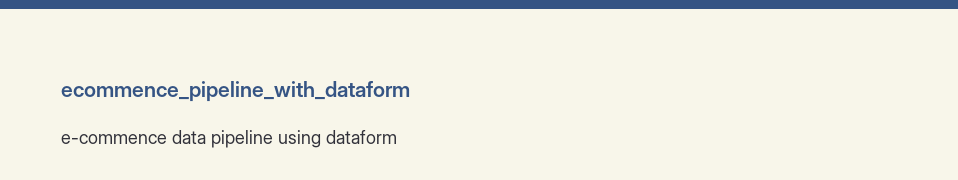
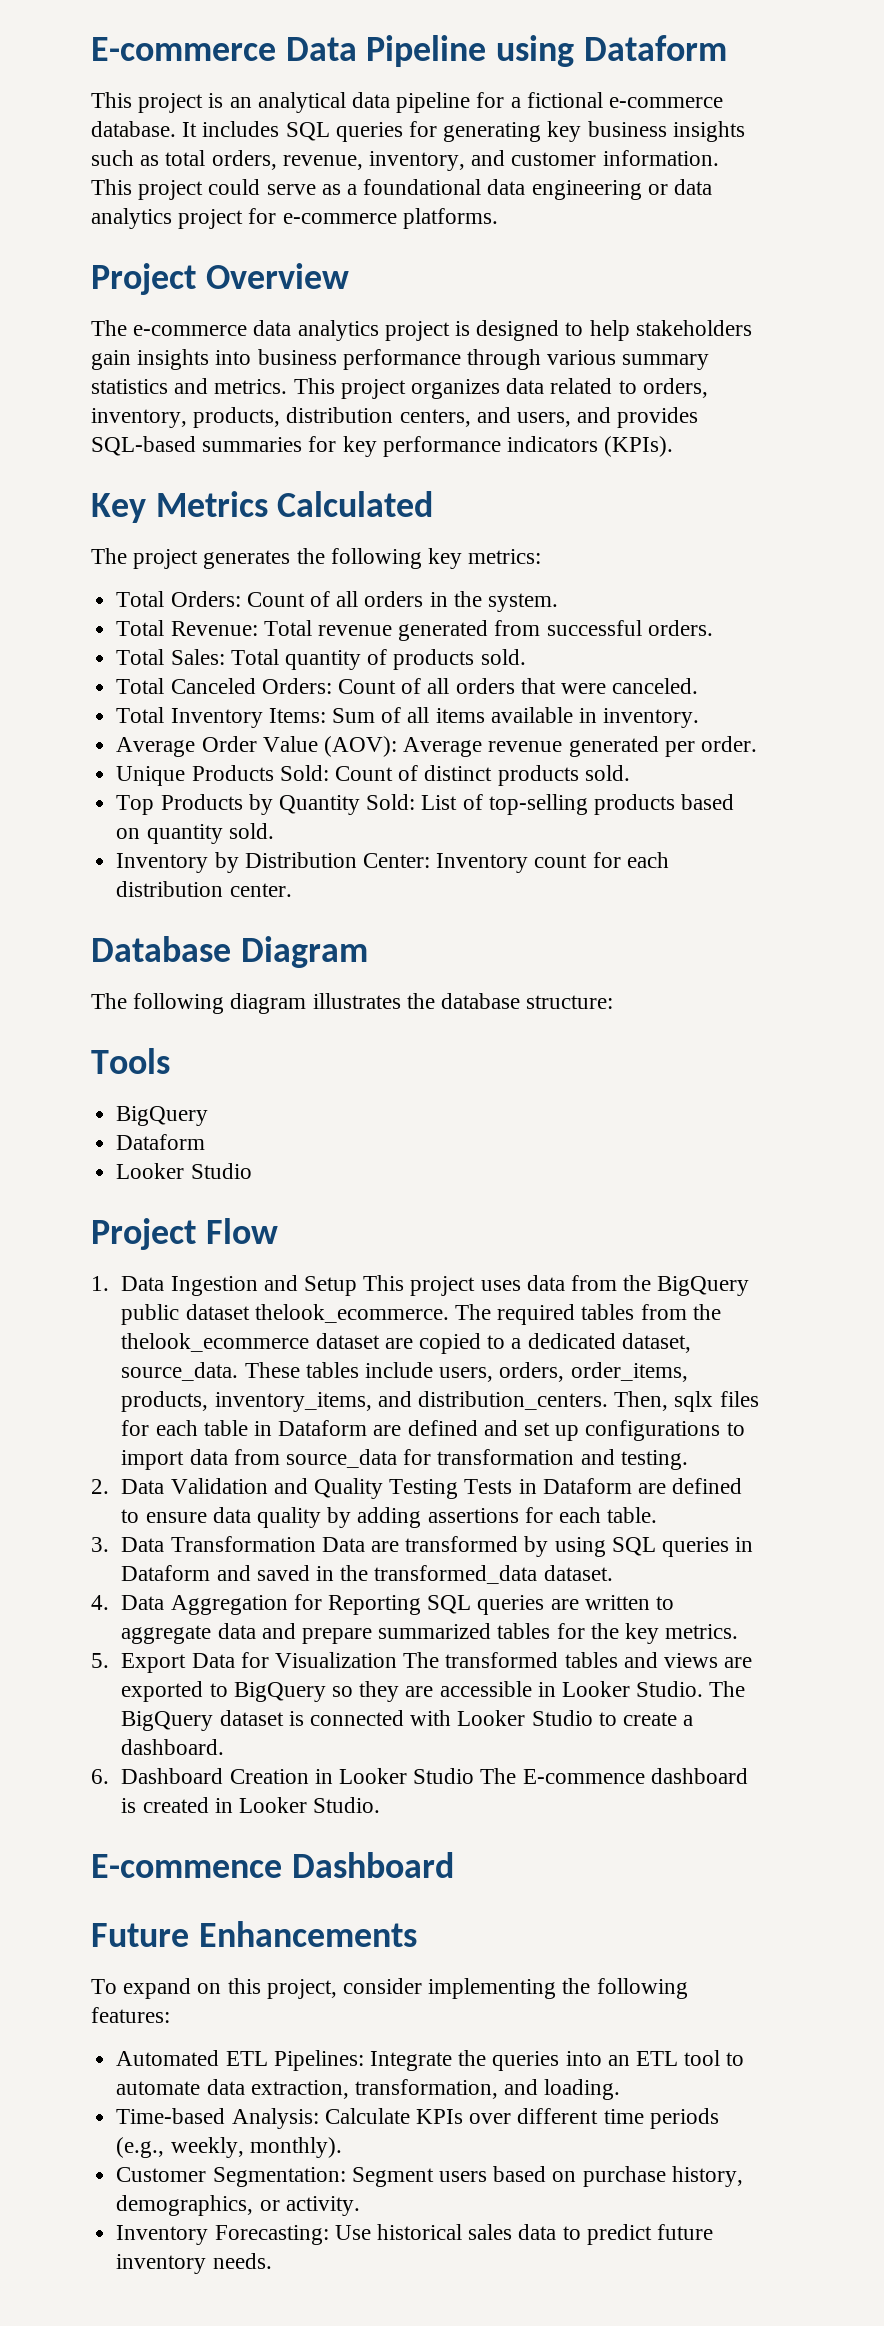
- ecommence_pipeline_with_dataform
- e-commence data pipeline using dataform
+ E-commerce Data Pipeline using Dataform
+ This project is an analytical data pipeline for a fictional e-commerce database. It includes SQL queries for generating key business insights such as total orders, revenue, inventory, and customer information. This project could serve as a foundational data engineering or data analytics project for e-commerce platforms.
+ Project Overview
+ The e-commerce data analytics project is designed to help stakeholders gain insights into business performance through various summary statistics and metrics. This project organizes data related to orders, inventory, products, distribution centers, and users, and provides SQL-based summaries for key performance indicators (KPIs).
+ Key Metrics Calculated
+ The project generates the following key metrics:
+ Total Orders: Count of all orders in the system.
+ Total Revenue: Total revenue generated from successful orders.
+ Total Sales: Total quantity of products sold.
+ Total Canceled Orders: Count of all orders that were canceled.
+ Total Inventory Items: Sum of all items available in inventory.
+ Average Order Value (AOV): Average revenue generated per order.
+ Unique Products Sold: Count of distinct products sold.
+ Top Products by Quantity Sold: List of top-selling products based on quantity sold.
+ Inventory by Distribution Center: Inventory count for each distribution center.
+ Database Diagram
+ The following diagram illustrates the database structure:
+ Tools
+ BigQuery
+ Dataform
+ Looker Studio
+ Project Flow
+ 1. Data Ingestion and Setup This project uses data from the BigQuery public dataset thelook_ecommerce. The required tables from the thelook_ecommerce dataset are copied to a dedicated dataset, source_data. These tables include users, orders, order_items, products, inventory_items, and distribution_centers. Then, sqlx files for each table in Dataform are defined and set up configurations to import data from source_data for transformation and testing.
+ 2. Data Validation and Quality Testing Tests in Dataform are defined to ensure data quality by adding assertions for each table.
+ 3. Data Transformation Data are transformed by using SQL queries in Dataform and saved in the transformed_data dataset.
+ 4. Data Aggregation for Reporting SQL queries are written to aggregate data and prepare summarized tables for the key metrics.
+ 5. Export Data for Visualization The transformed tables and views are exported to BigQuery so they are accessible in Looker Studio. The BigQuery dataset is connected with Looker Studio to create a dashboard.
+ 6. Dashboard Creation in Looker Studio The E-commence dashboard is created in Looker Studio.
+ E-commence Dashboard
+ Future Enhancements
+ To expand on this project, consider implementing the following features:
+ Automated ETL Pipelines: Integrate the queries into an ETL tool to automate data extraction, transformation, and loading.
+ Time-based Analysis: Calculate KPIs over different time periods (e.g., weekly, monthly).
+ Customer Segmentation: Segment users based on purchase history, demographics, or activity.
+ Inventory Forecasting: Use historical sales data to predict future inventory needs.

